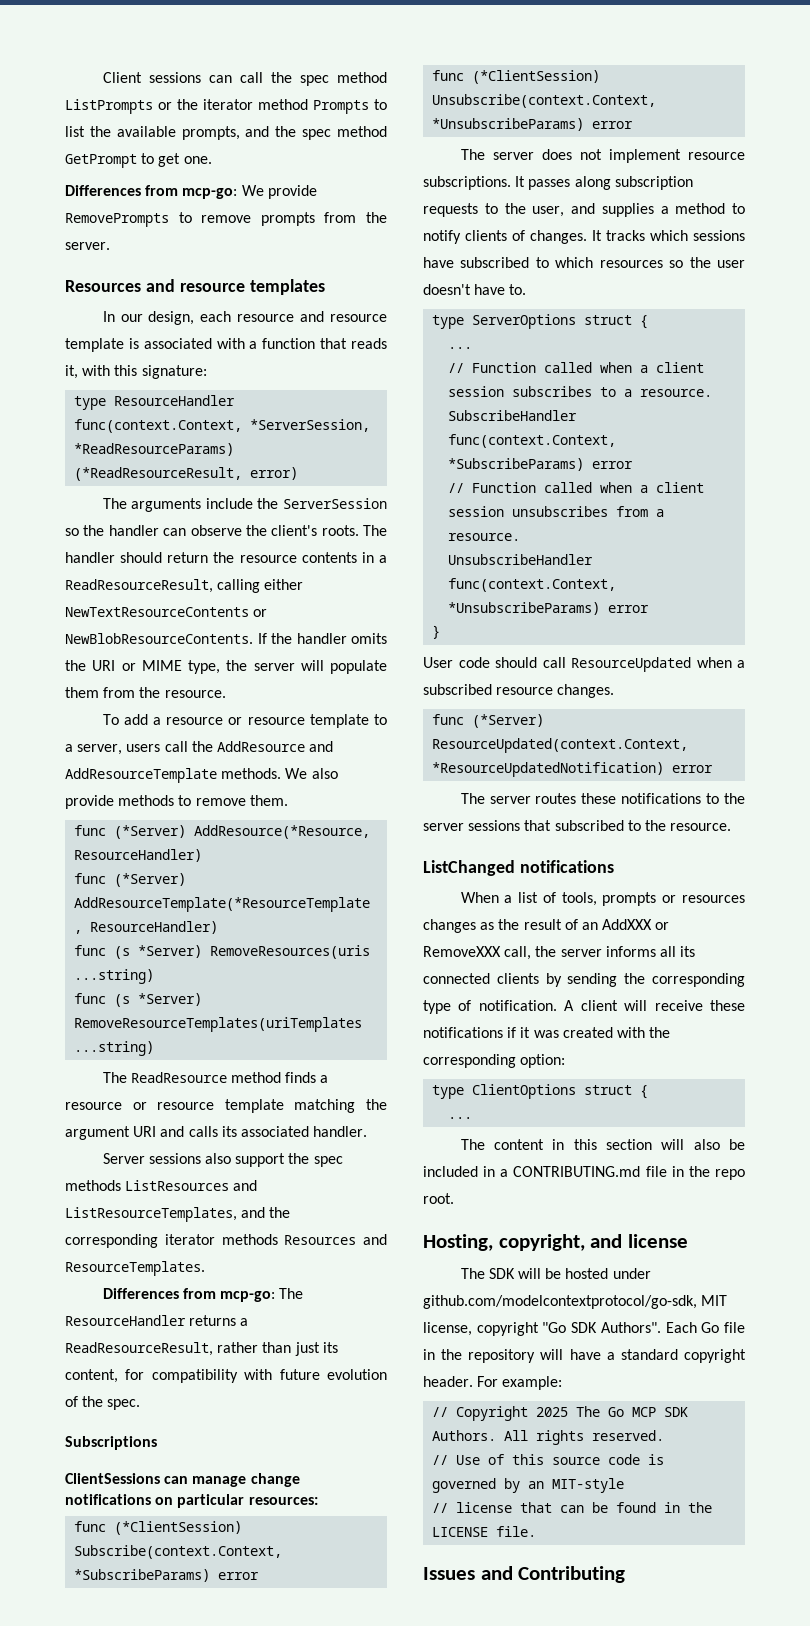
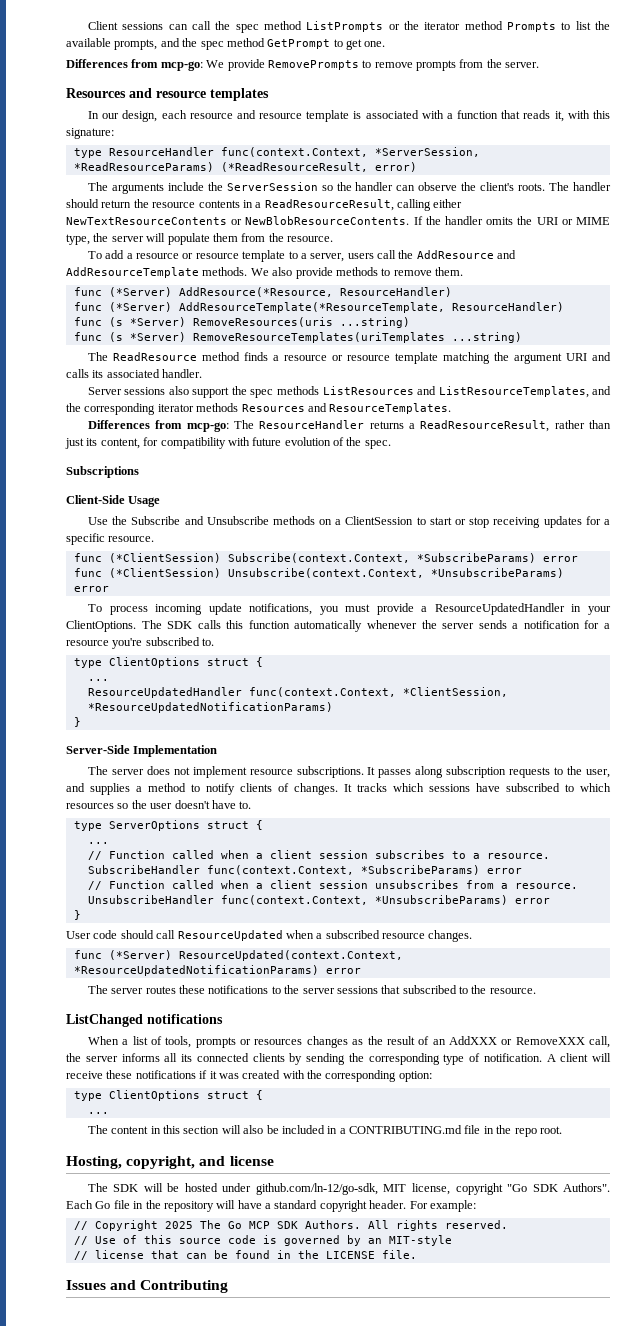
- ClientSessions can manage change notifications on particular resources:
+ Client-Side Usage
+ Use the Subscribe and Unsubscribe methods on a ClientSession to start or stop receiving updates for a specific resource.
+ To process incoming update notifications, you must provide a ResourceUpdatedHandler in your ClientOptions. The SDK calls this function automatically whenever the server sends a notification for a resource you're subscribed to.
+ type ClientOptions struct {
+ ...
+ ResourceUpdatedHandler func(context.Context, *ClientSession, *ResourceUpdatedNotificationParams)
+ }
+ Server-Side Implementation
- func (*Server) ResourceUpdated(context.Context, *ResourceUpdatedNotification) error
+ func (*Server) ResourceUpdated(context.Context, *ResourceUpdatedNotificationParams) error
- The SDK will be hosted under github.com/modelcontextprotocol/go-sdk, MIT license, copyright "Go SDK Authors".
+ The SDK will be hosted under github.com/ln-12/go-sdk, MIT license, copyright "Go SDK Authors".

